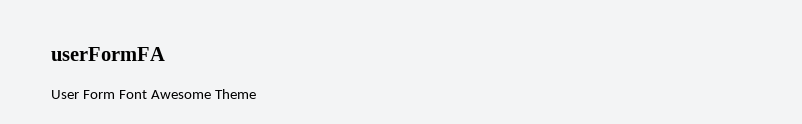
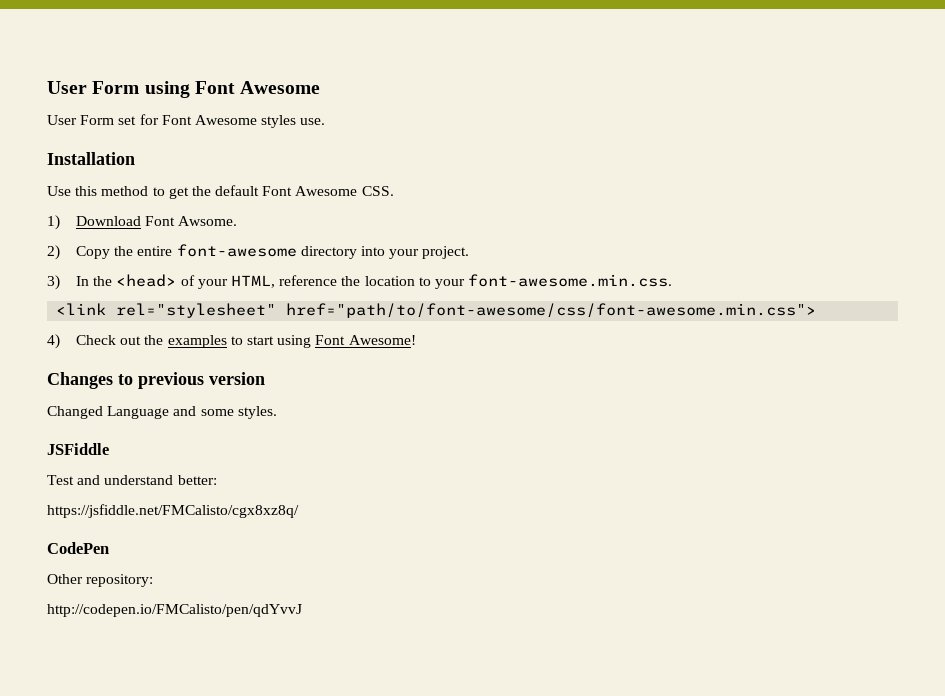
- userFormFA
- User Form Font Awesome Theme
+ User Form using Font Awesome
+ User Form set for Font Awesome styles use.
+ Installation
+ Use this method to get the default Font Awesome CSS.
+ 1) Download Font Awsome.
+ 2) Copy the entire font-awesome directory into your project.
+ 3) In the <head> of your HTML, reference the location to your font-awesome.min.css.
+ <link rel="stylesheet" href="path/to/font-awesome/css/font-awesome.min.css">
+ 4) Check out the examples to start using Font Awesome!
+ Changes to previous version
+ Changed Language and some styles.
+ JSFiddle
+ Test and understand better:
+ https://jsfiddle.net/FMCalisto/cgx8xz8q/
+ CodePen
+ Other repository:
+ http://codepen.io/FMCalisto/pen/qdYvvJ

